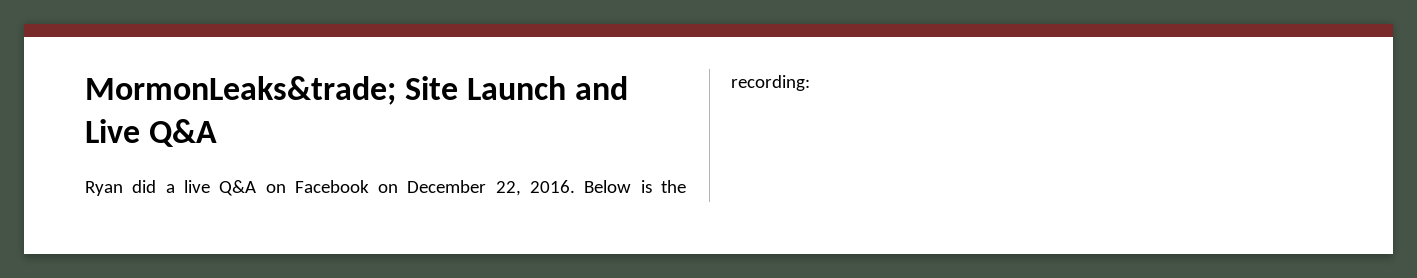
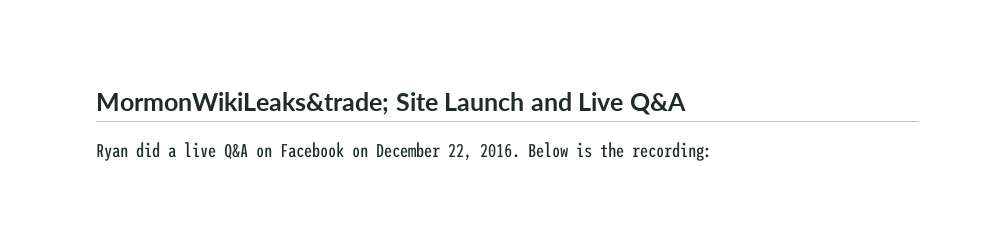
- MormonLeaks&trade; Site Launch and Live Q&A
+ MormonWikiLeaks&trade; Site Launch and Live Q&A

